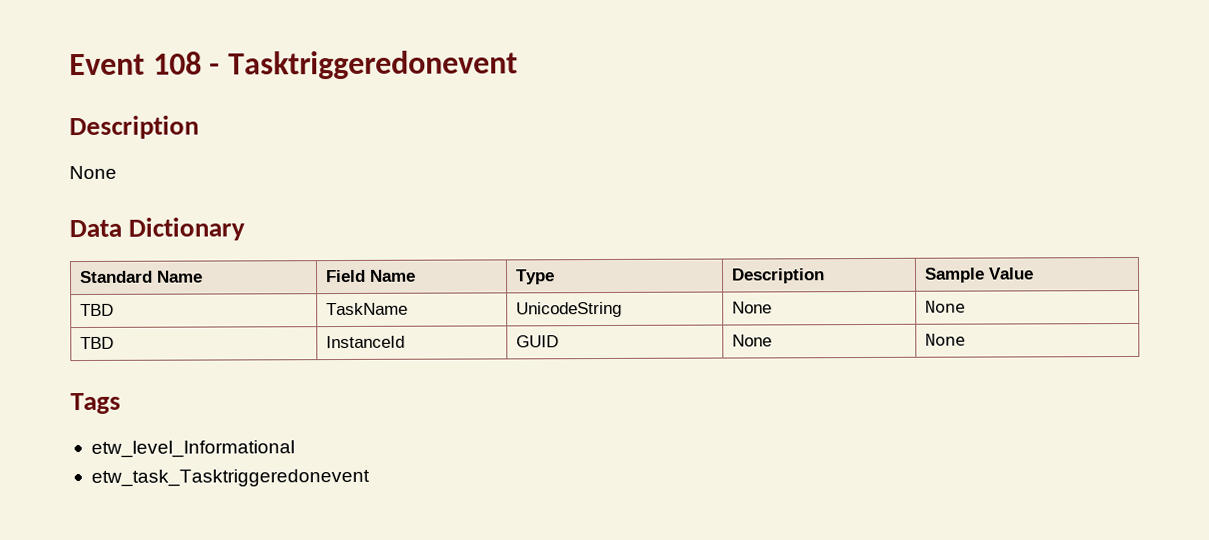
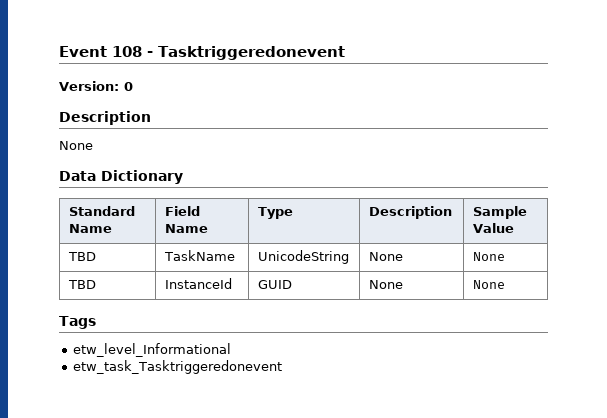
+ Version: 0

